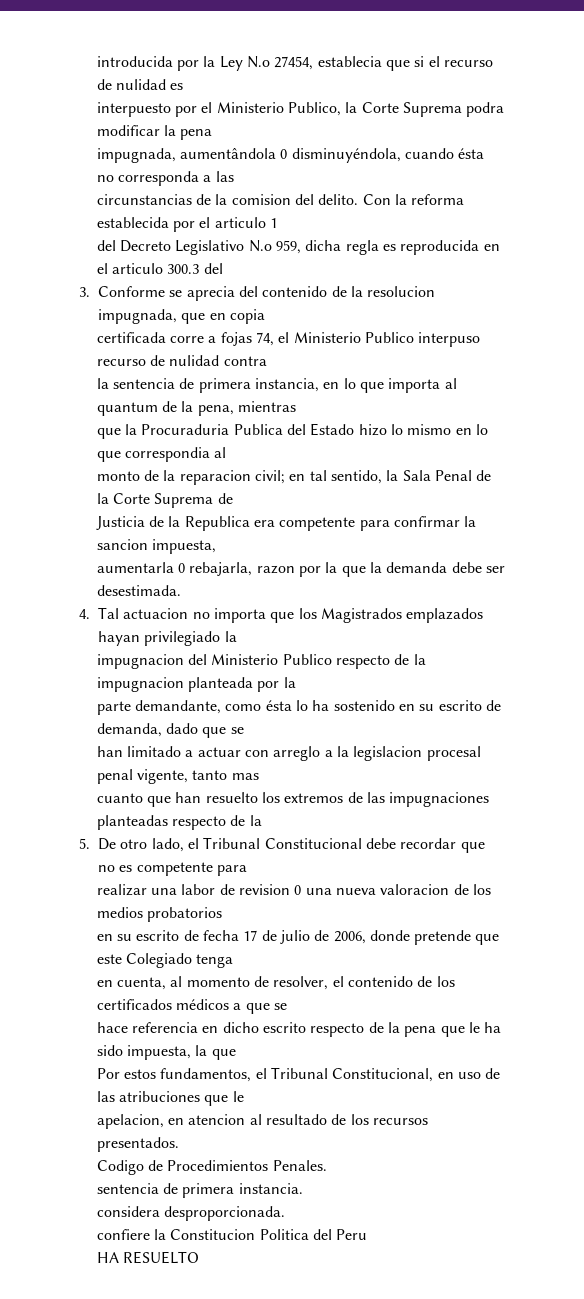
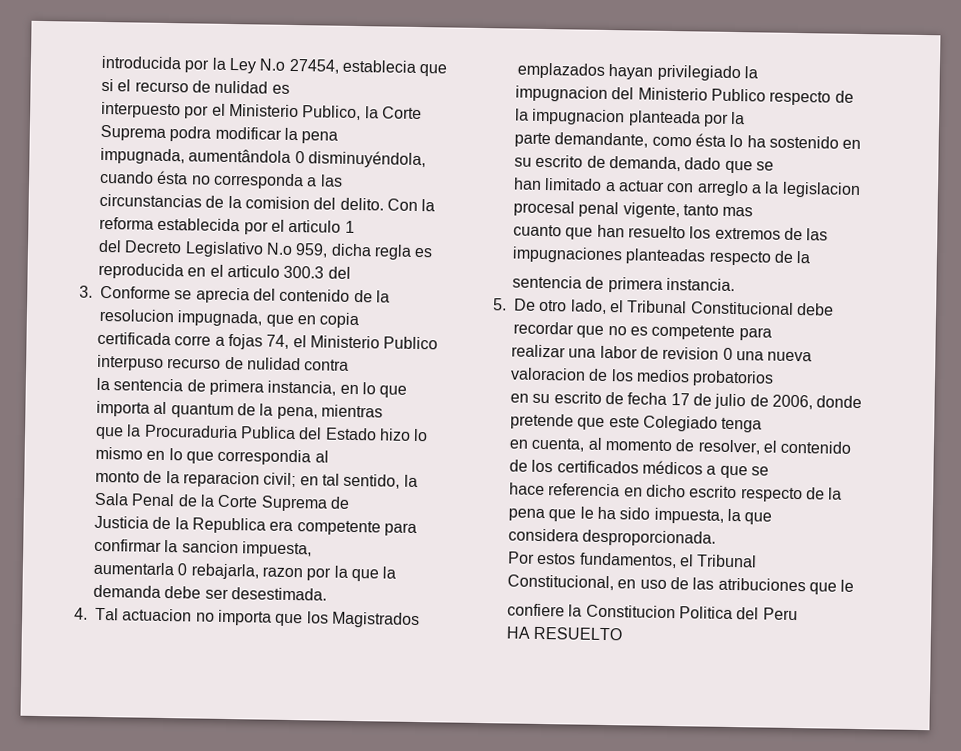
+ sentencia de primera instancia.
+ considera desproporcionada.
- apelacion, en atencion al resultado de los recursos presentados.
- Codigo de Procedimientos Penales.
- sentencia de primera instancia.
- considera desproporcionada.

